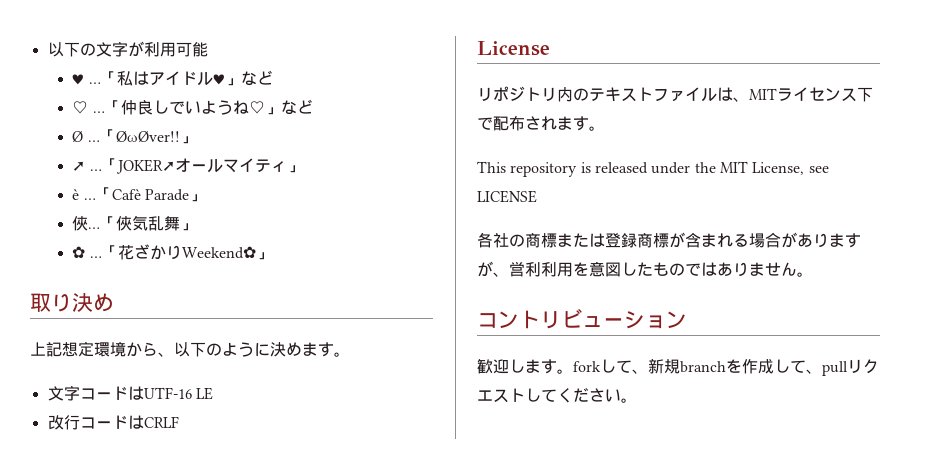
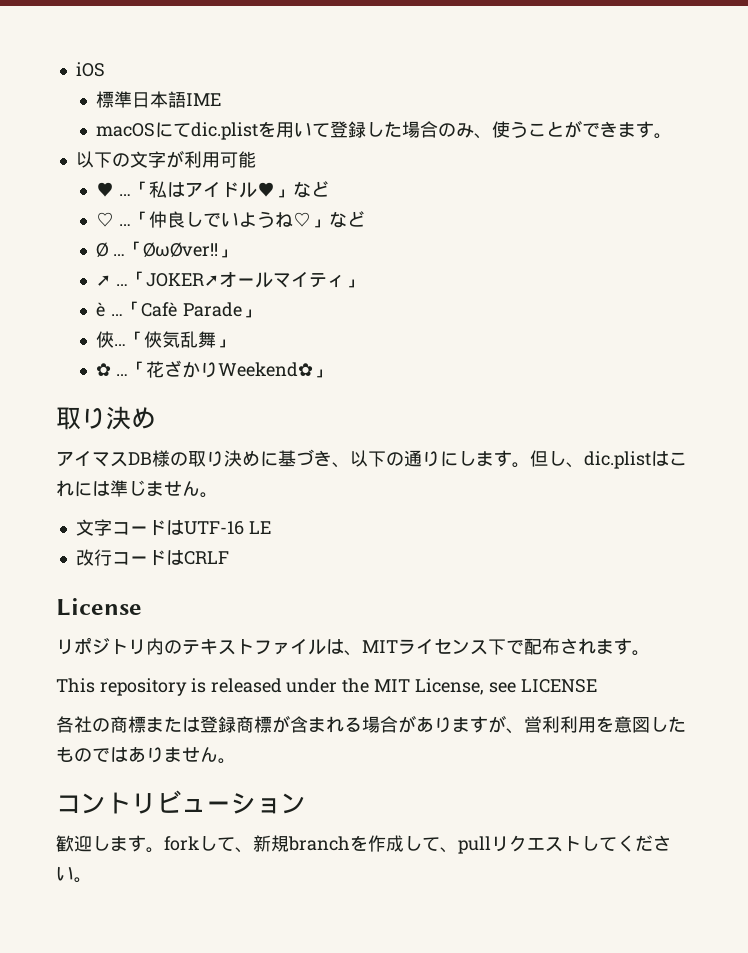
+ iOS
+ 標準日本語IME
+ macOSにてdic.plistを用いて登録した場合のみ、使うことができます。
- 上記想定環境から、以下のように決めます。
+ アイマスDB様の取り決めに基づき、以下の通りにします。但し、dic.plistはこれには準じません。

